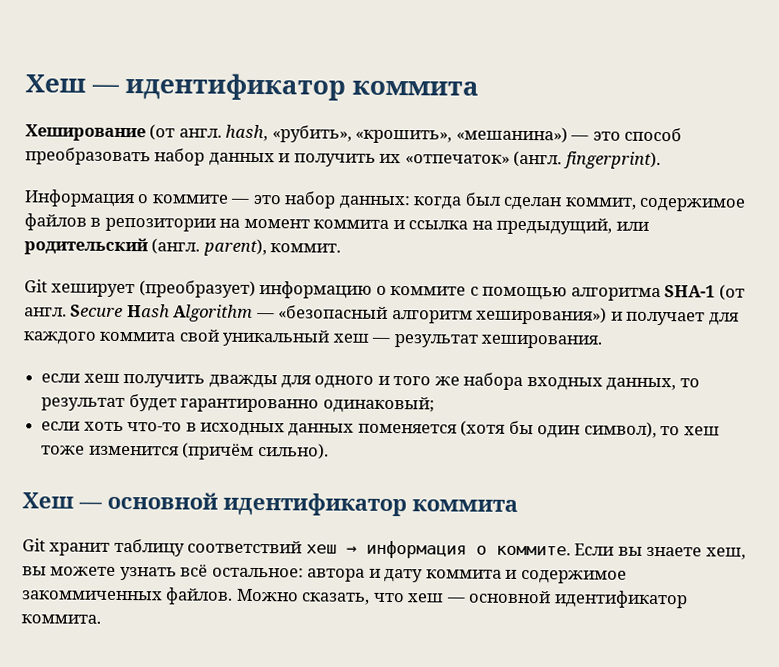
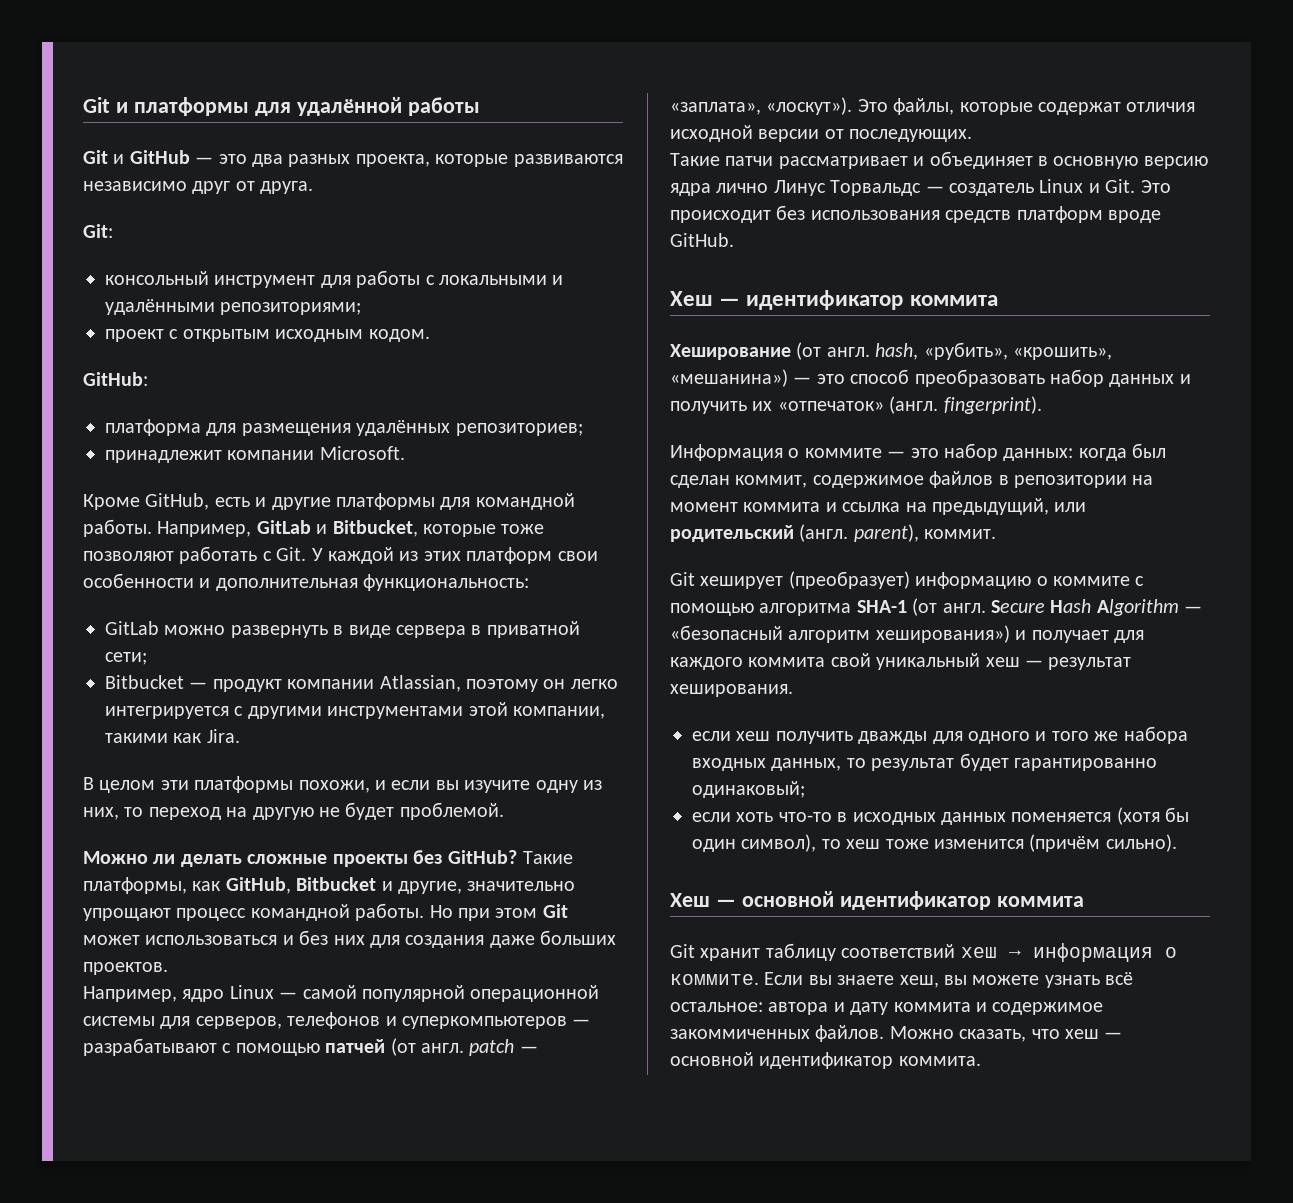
+ Git и платформы для удалённой работы
+ Git и GitHub — это два разных проекта, которые развиваются независимо друг от друга.
+ Git:
+ консольный инструмент для работы с локальными и удалёнными репозиториями;
+ проект с открытым исходным кодом.
+ GitHub:
+ платформа для размещения удалённых репозиториев;
+ принадлежит компании Microsoft.
+ Кроме GitHub, есть и другие платформы для командной работы. Например, GitLab и Bitbucket, которые тоже позволяют работать с Git. У каждой из этих платформ свои особенности и дополнительная функциональность:
+ GitLab можно развернуть в виде сервера в приватной сети;
+ Bitbucket — продукт компании Atlassian, поэтому он легко интегрируется с другими инструментами этой компании, такими как Jira.
+ В целом эти платформы похожи, и если вы изучите одну из них, то переход на другую не будет проблемой.
+ Можно ли делать сложные проекты без GitHub? Такие платформы, как GitHub, Bitbucket и другие, значительно упрощают процесс командной работы. Но при этом Git может использоваться и без них для создания даже больших проектов.
+ Например, ядро Linux — самой популярной операционной системы для серверов, телефонов и суперкомпьютеров — разрабатывают с помощью патчей (от англ. patch — «заплата», «лоскут»). Это файлы, которые содержат отличия исходной версии от последующих.
+ Такие патчи рассматривает и объединяет в основную версию ядра лично Линус Торвальдс — создатель Linux и Git. Это происходит без использования средств платформ вроде GitHub.

